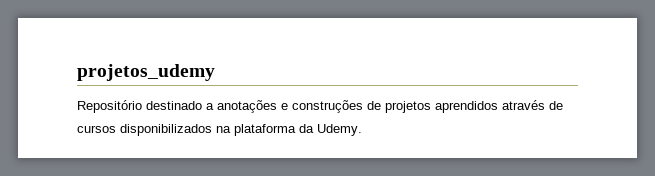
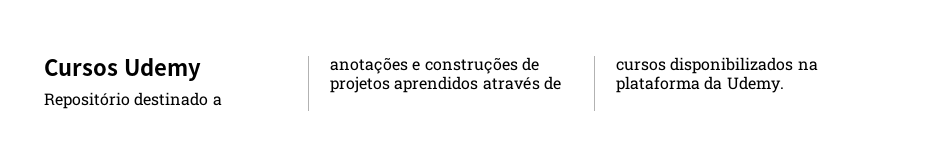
- projetos_udemy
+ Cursos Udemy

